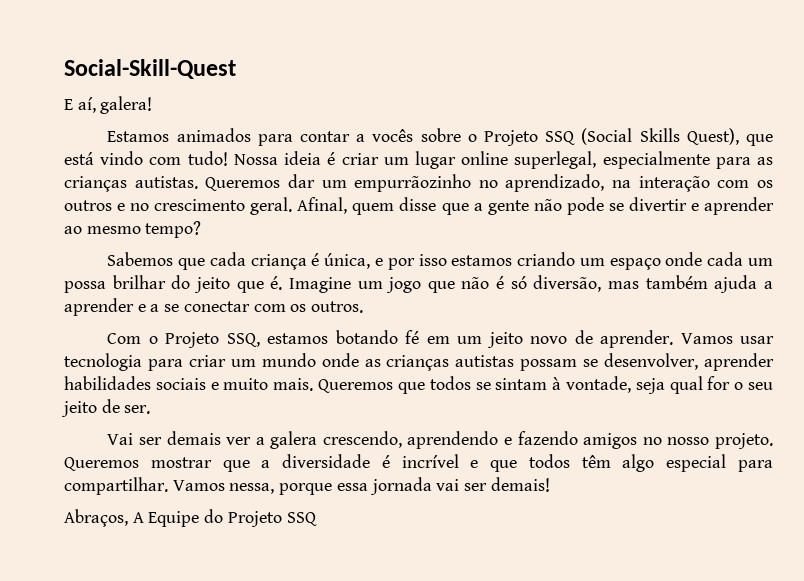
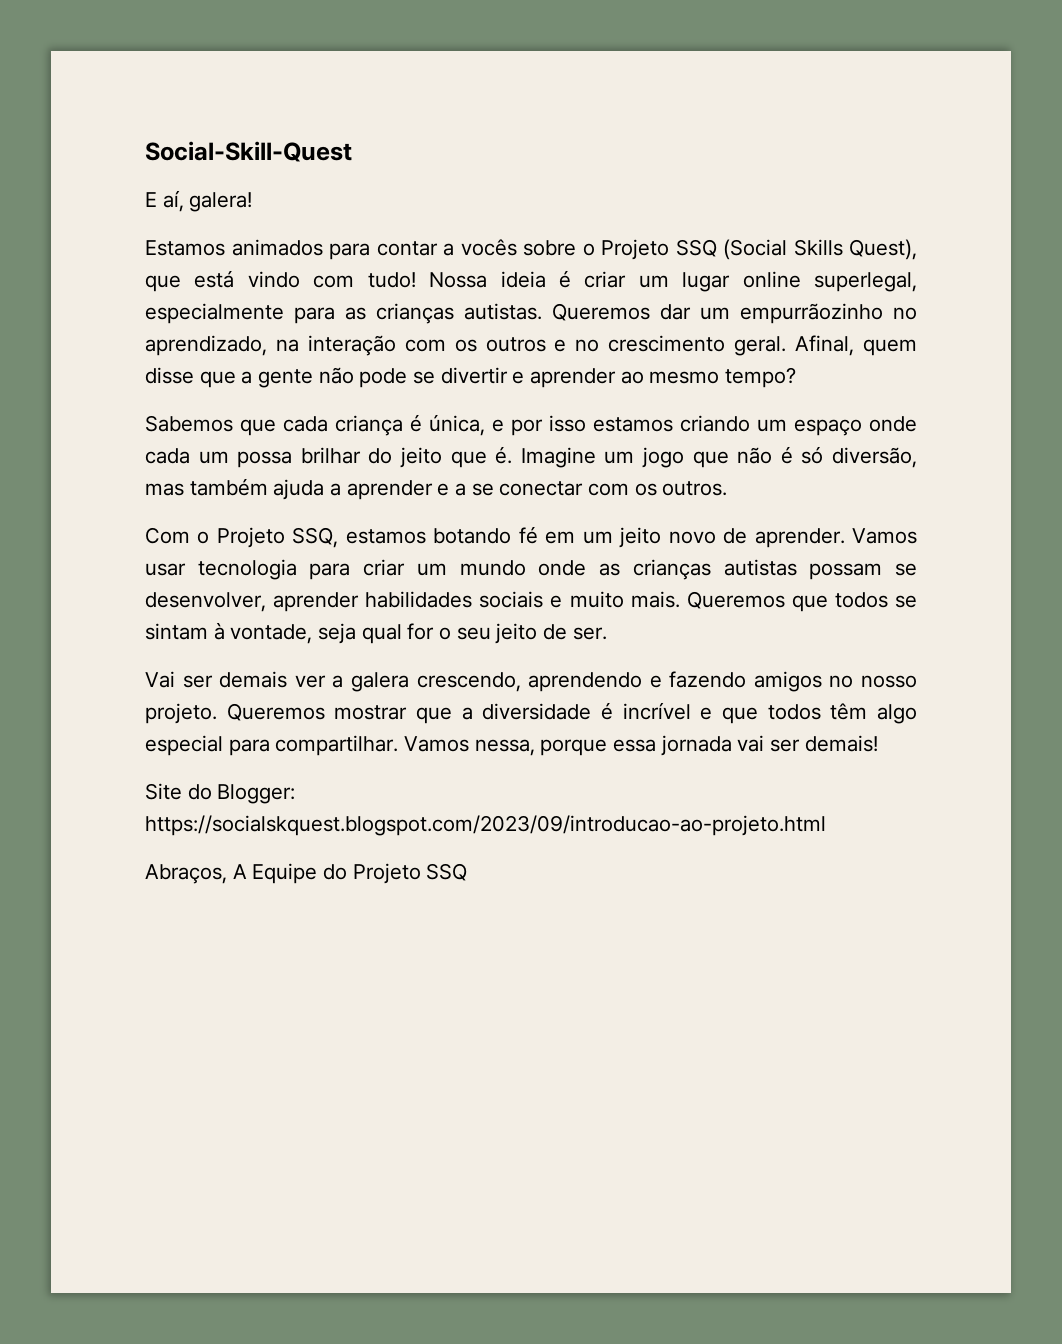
+ Site do Blogger: https://socialskquest.blogspot.com/2023/09/introducao-ao-projeto.html

